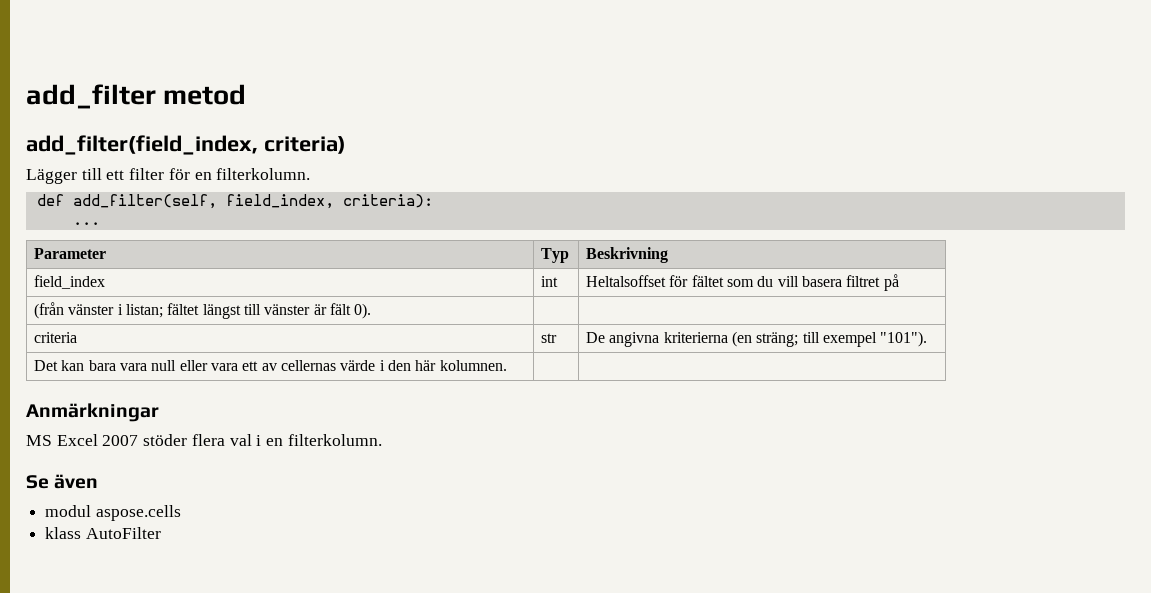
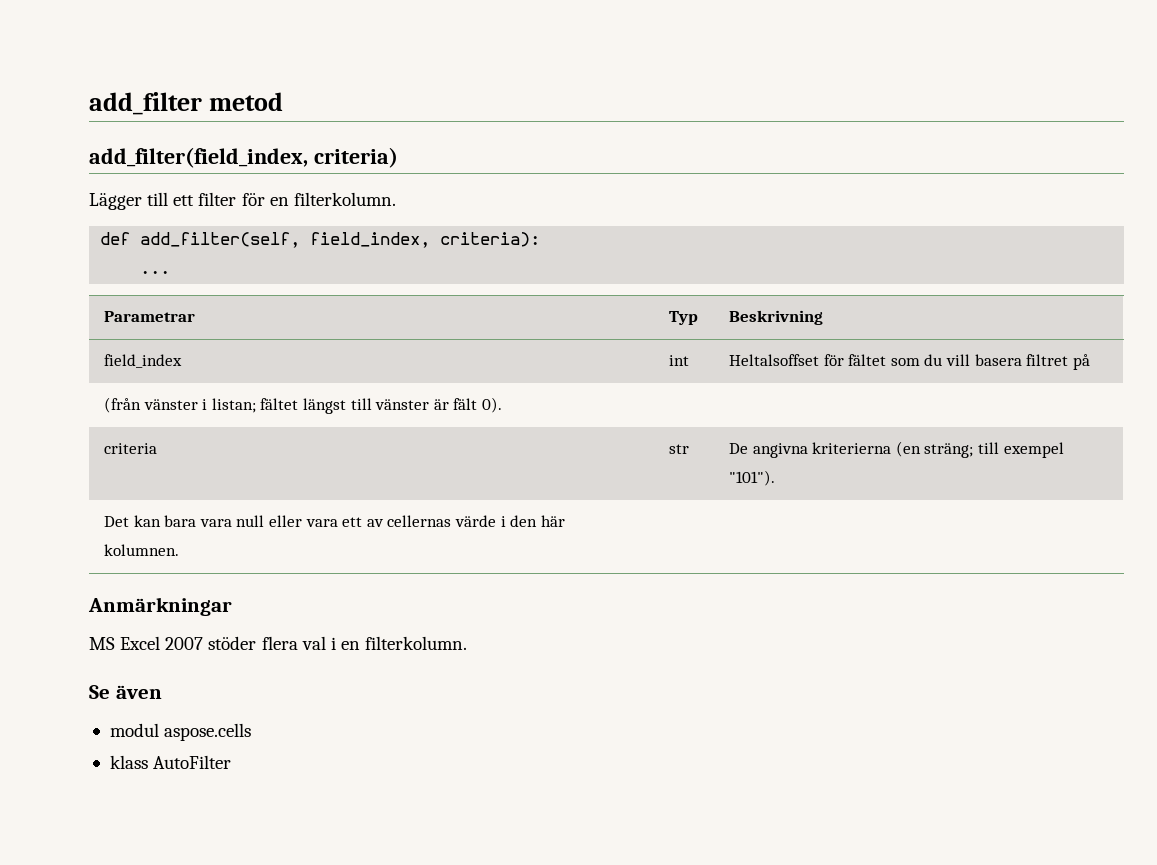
- Parameter | Typ | Beskrivning
+ Parametrar | Typ | Beskrivning

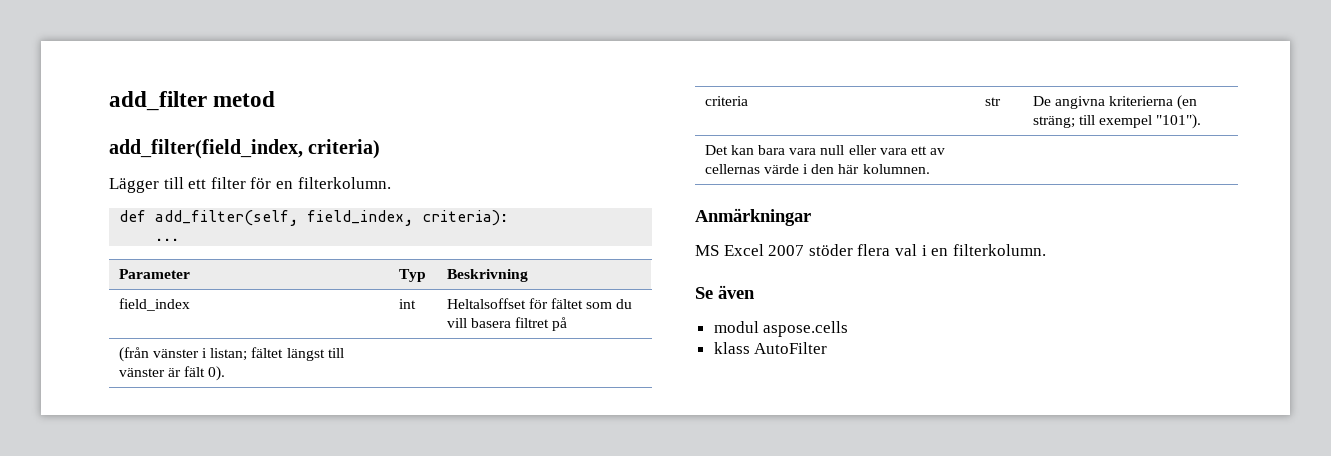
- Parametrar | Typ | Beskrivning
+ Parameter | Typ | Beskrivning

